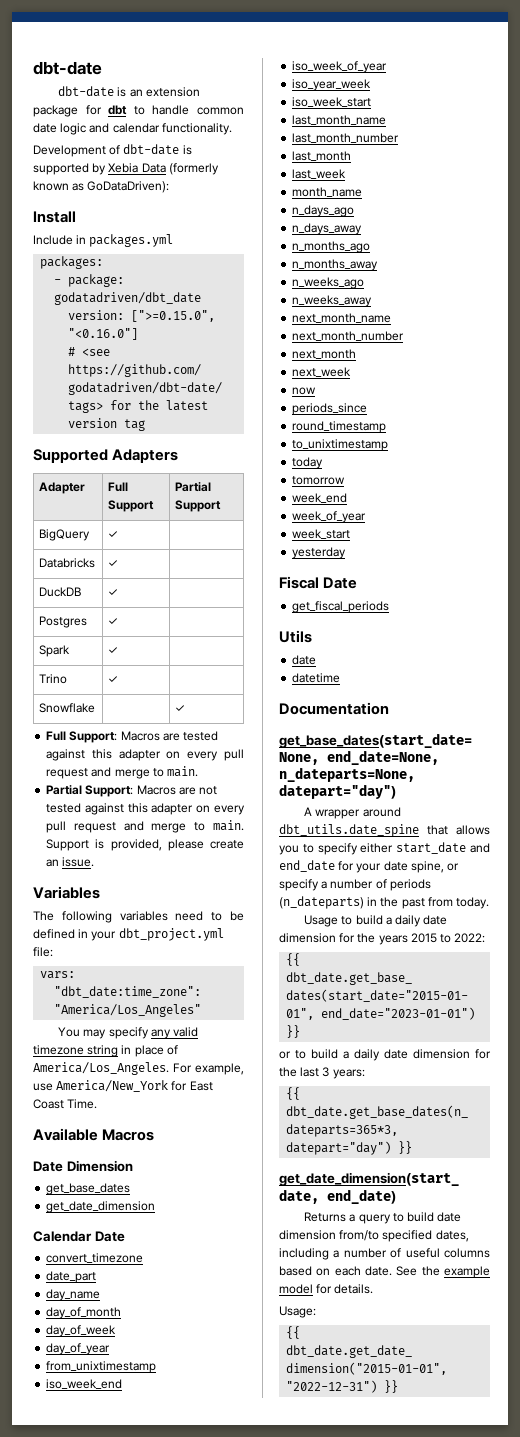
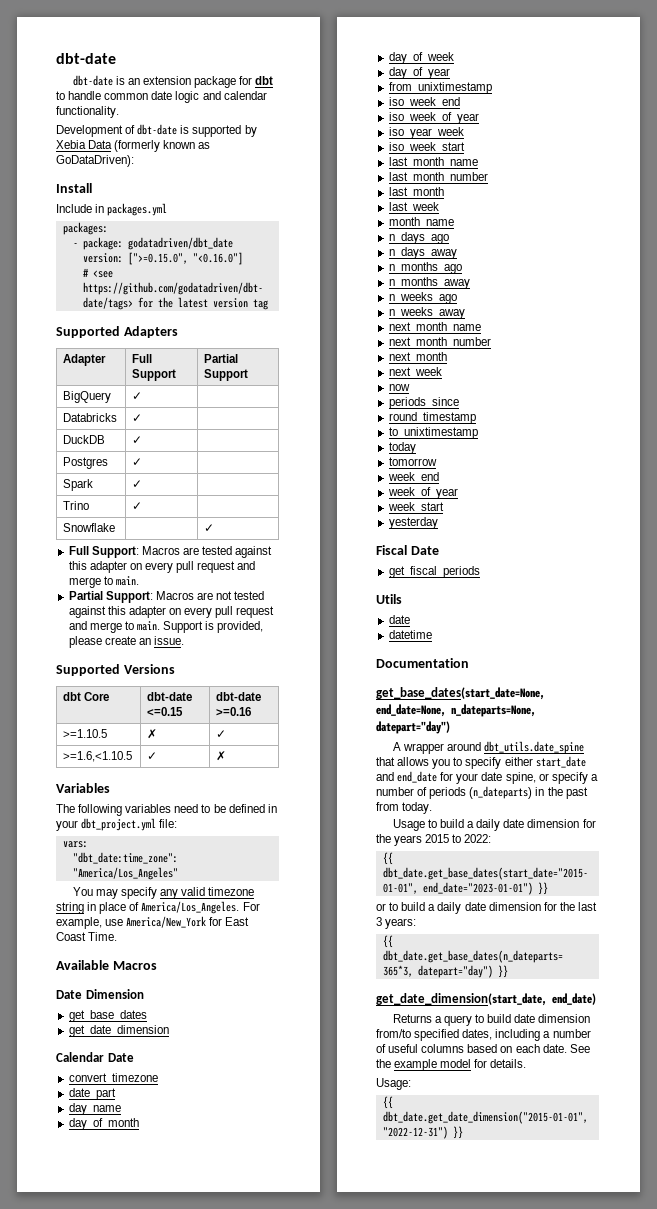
+ Supported Versions
+ dbt Core | dbt-date <=0.15 | dbt-date >=0.16
+ >=1.10.5 | ✗ | ✓
+ >=1.6,<1.10.5 | ✓ | ✗

